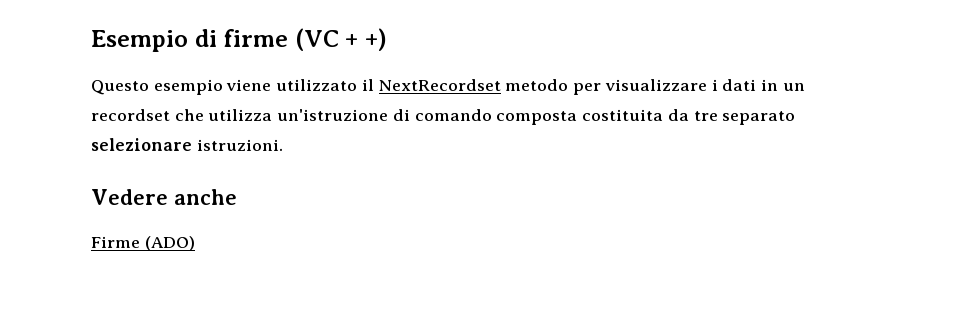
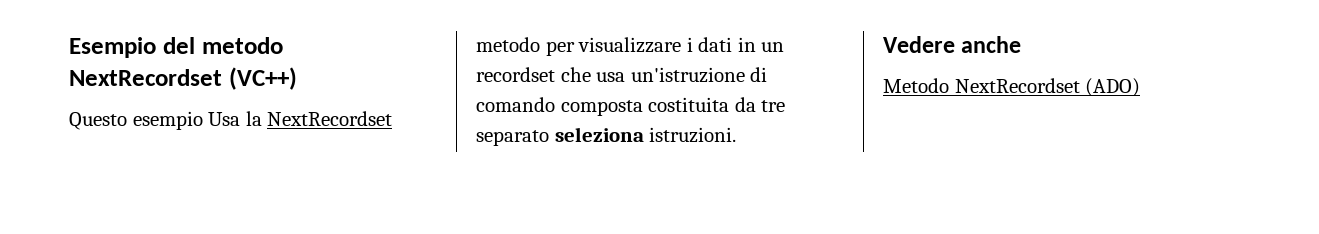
- Esempio di firme (VC + +)
+ Esempio del metodo NextRecordset (VC++)
- Questo esempio viene utilizzato il NextRecordset metodo per visualizzare i dati in un recordset che utilizza un'istruzione di comando composta costituita da tre separato selezionare istruzioni.
+ Questo esempio Usa la NextRecordset metodo per visualizzare i dati in un recordset che usa un'istruzione di comando composta costituita da tre separato seleziona istruzioni.
- Firme (ADO)
+ Metodo NextRecordset (ADO)

